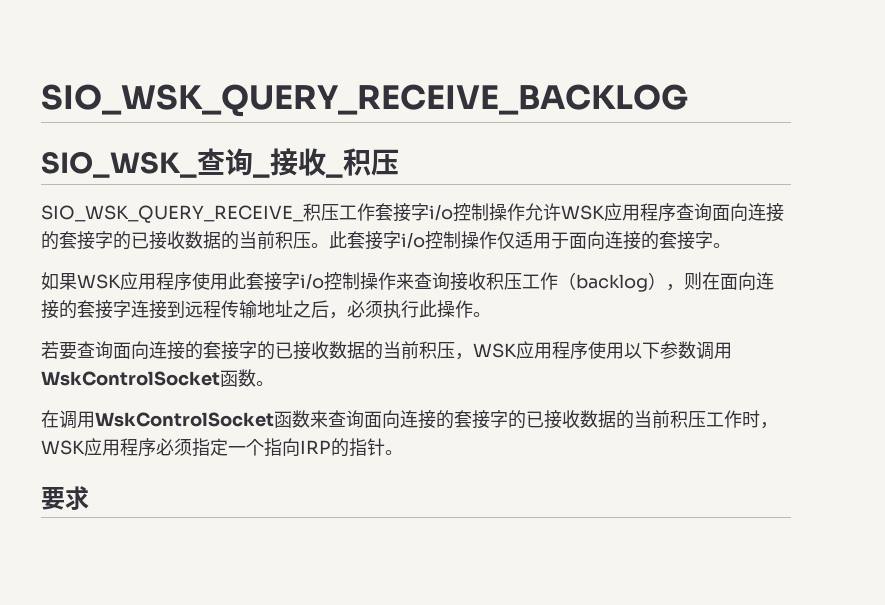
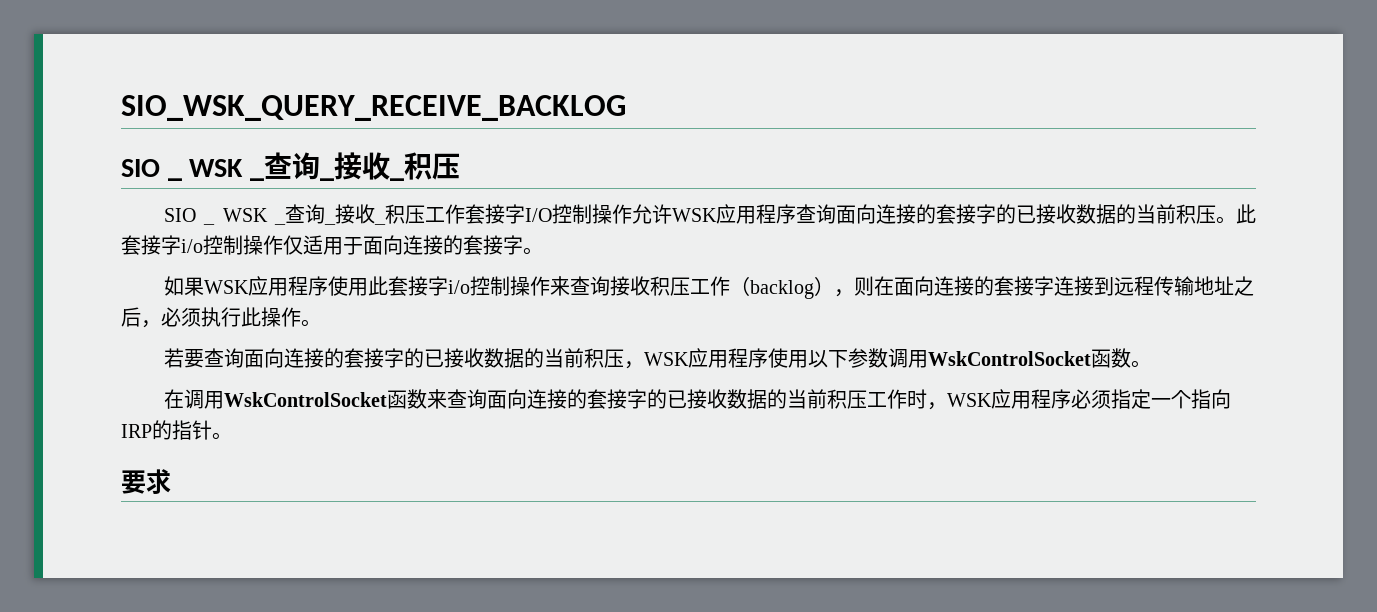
  SIO_WSK_QUERY_RECEIVE_BACKLOG
- SIO_WSK_查询_接收_积压
+ SIO _ WSK _查询_接收_积压
- SIO_WSK_QUERY_RECEIVE_积压工作套接字i/o控制操作允许WSK应用程序查询面向连接的套接字的已接收数据的当前积压。
+ SIO _ WSK _查询_接收_积压工作套接字I/O控制操作允许WSK应用程序查询面向连接的套接字的已接收数据的当前积压。

